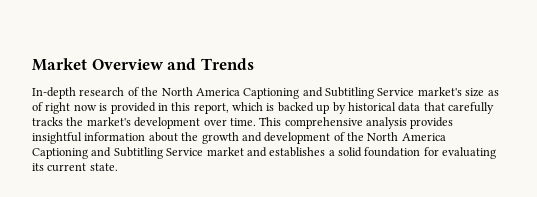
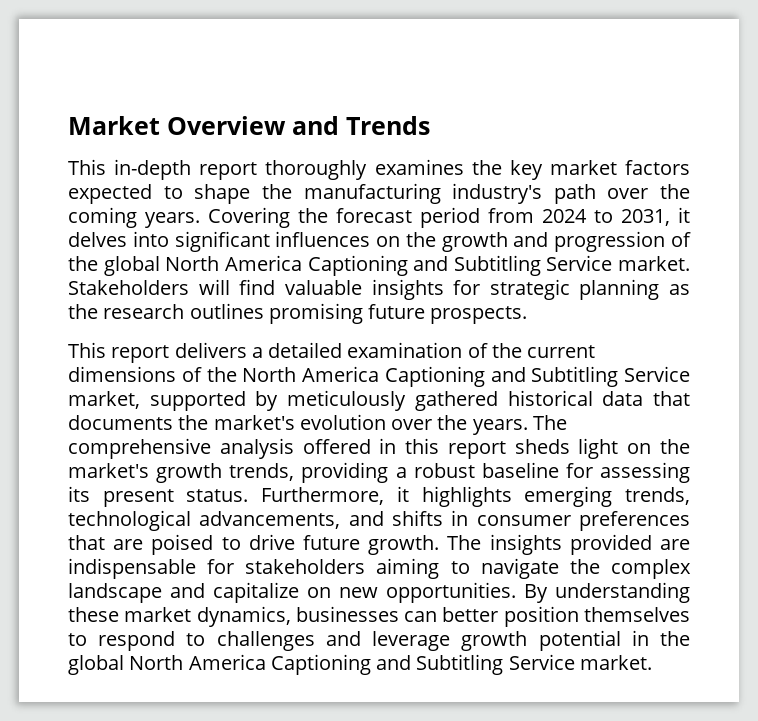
- In-depth research of the North America Captioning and Subtitling Service market's size as of right now is provided in this report, which is backed up by historical data that carefully tracks the market's development over time. This comprehensive analysis provides insightful information about the growth and development of the North America Captioning and Subtitling Service market and establishes a solid foundation for evaluating its current state.
+ This in-depth report thoroughly examines the key market factors expected to shape the manufacturing industry's path over the coming years. Covering the forecast period from 2024 to 2031, it delves into significant influences on the growth and progression of the global North America Captioning and Subtitling Service market. Stakeholders will find valuable insights for strategic planning as the research outlines promising future prospects.
+ This report delivers a detailed examination of the current dimensions of the North America Captioning and Subtitling Service market, supported by meticulously gathered historical data that documents the market's evolution over the years. The comprehensive analysis offered in this report sheds light on the market's growth trends, providing a robust baseline for assessing its present status. Furthermore, it highlights emerging trends, technological advancements, and shifts in consumer preferences that are poised to drive future growth. The insights provided are indispensable for stakeholders aiming to navigate the complex landscape and capitalize on new opportunities. By understanding these market dynamics, businesses can better position themselves to respond to challenges and leverage growth potential in the global North America Captioning and Subtitling Service market.

